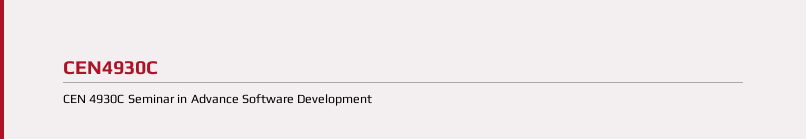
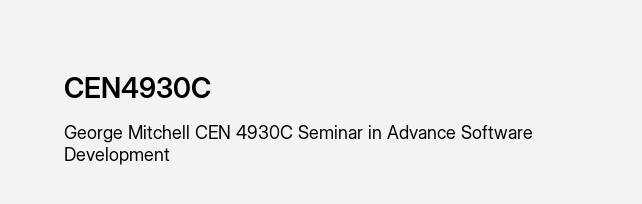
- CEN 4930C Seminar in Advance Software Development
+ George Mitchell CEN 4930C Seminar in Advance Software Development

